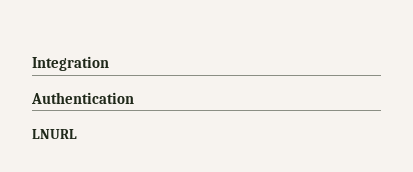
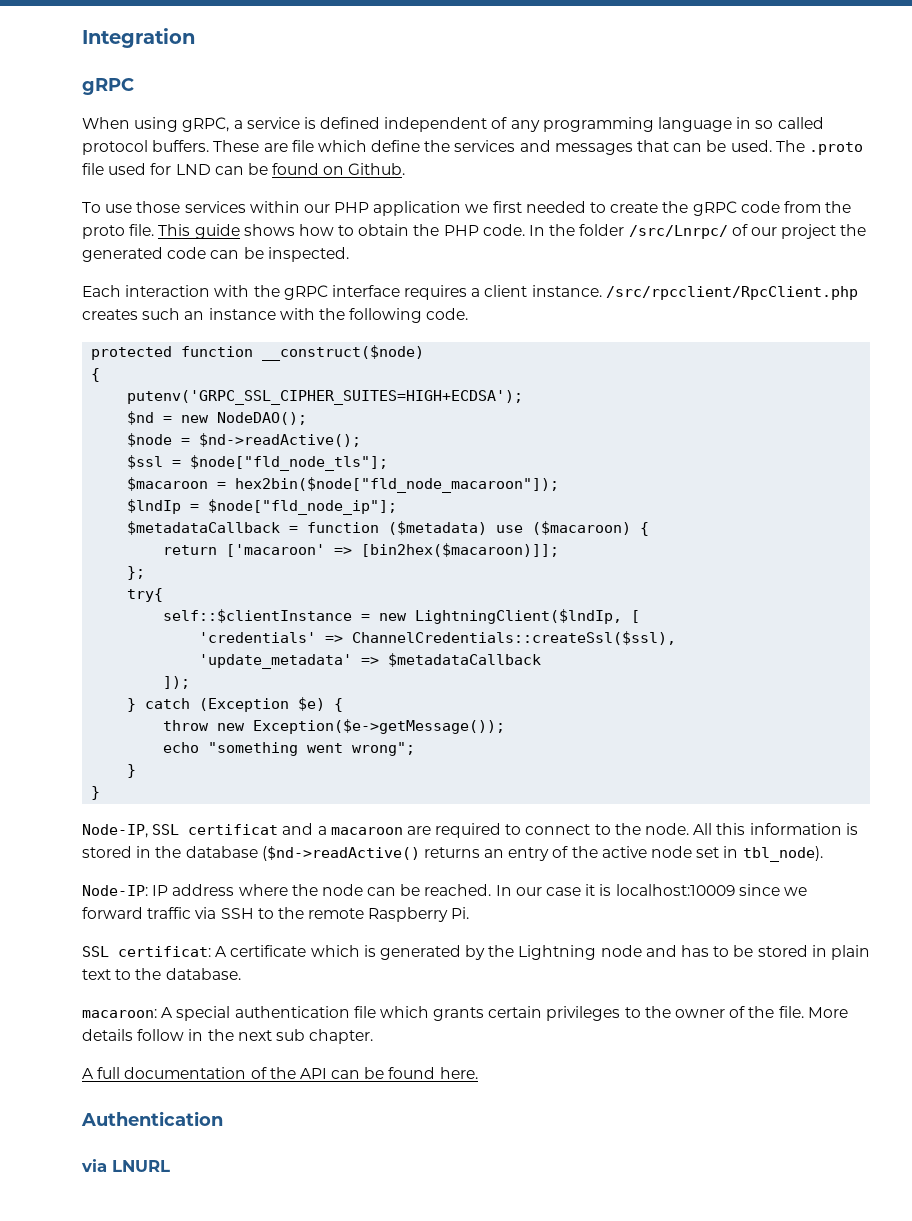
  Integration
+ gRPC
+ When using gRPC, a service is defined independent of any programming language in so called protocol buffers. These are file which define the services and messages that can be used. The .proto file used for LND can be found on Github.
+ To use those services within our PHP application we first needed to create the gRPC code from the proto file. This guide shows how to obtain the PHP code. In the folder /src/Lnrpc/ of our project the generated code can be inspected.
+ Each interaction with the gRPC interface requires a client instance. /src/rpcclient/RpcClient.php creates such an instance with the following code.
+ protected function __construct($node)
+ {
+ putenv('GRPC_SSL_CIPHER_SUITES=HIGH+ECDSA');
+ $nd = new NodeDAO();
+ $node = $nd->readActive();
+ $ssl = $node["fld_node_tls"];
+ $macaroon = hex2bin($node["fld_node_macaroon"]);
+ $lndIp = $node["fld_node_ip"];
+ $metadataCallback = function ($metadata) use ($macaroon) {
+ return ['macaroon' => [bin2hex($macaroon)]];
+ };
+ try{
+ self::$clientInstance = new LightningClient($lndIp, [
+ 'credentials' => ChannelCredentials::createSsl($ssl),
+ 'update_metadata' => $metadataCallback
+ ]);
+ } catch (Exception $e) {
+ throw new Exception($e->getMessage());
+ echo "something went wrong";
+ }
+ }
+ Node-IP, SSL certificat and a macaroon are required to connect to the node. All this information is stored in the database ($nd->readActive() returns an entry of the active node set in tbl_node).
+ Node-IP: IP address where the node can be reached. In our case it is localhost:10009 since we forward traffic via SSH to the remote Raspberry Pi.
+ SSL certificat: A certificate which is generated by the Lightning node and has to be stored in plain text to the database.
+ macaroon: A special authentication file which grants certain privileges to the owner of the file. More details follow in the next sub chapter.
+ A full documentation of the API can be found here.
- LNURL
+ via LNURL

